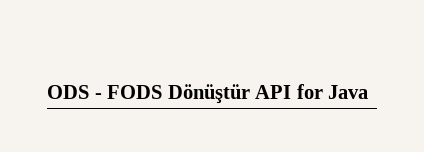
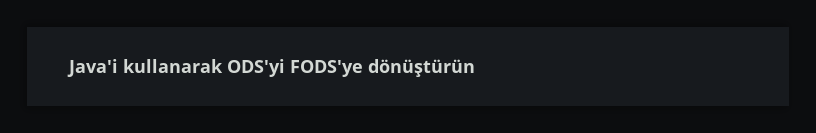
- ODS - FODS Dönüştür API for Java
+ Java'i kullanarak ODS'yi FODS'ye dönüştürün

